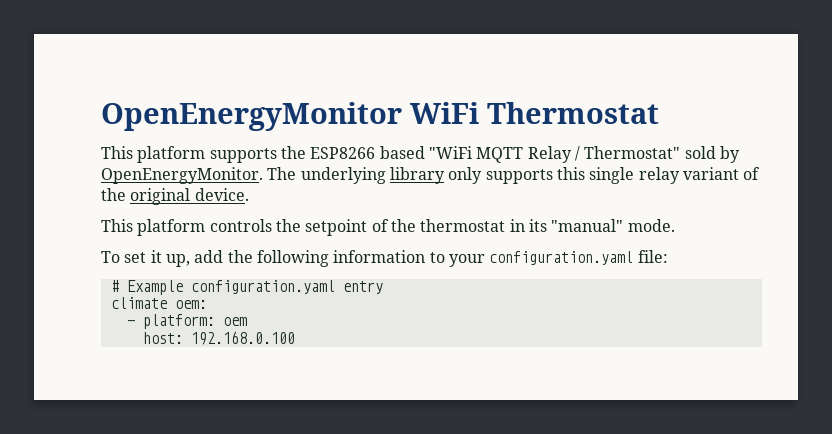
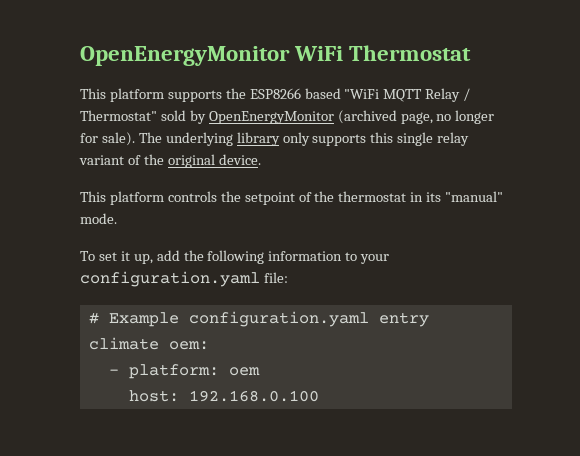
- This platform supports the ESP8266 based "WiFi MQTT Relay / Thermostat" sold by OpenEnergyMonitor.
+ This platform supports the ESP8266 based "WiFi MQTT Relay / Thermostat" sold by OpenEnergyMonitor (archived page, no longer for sale).

